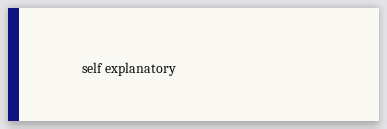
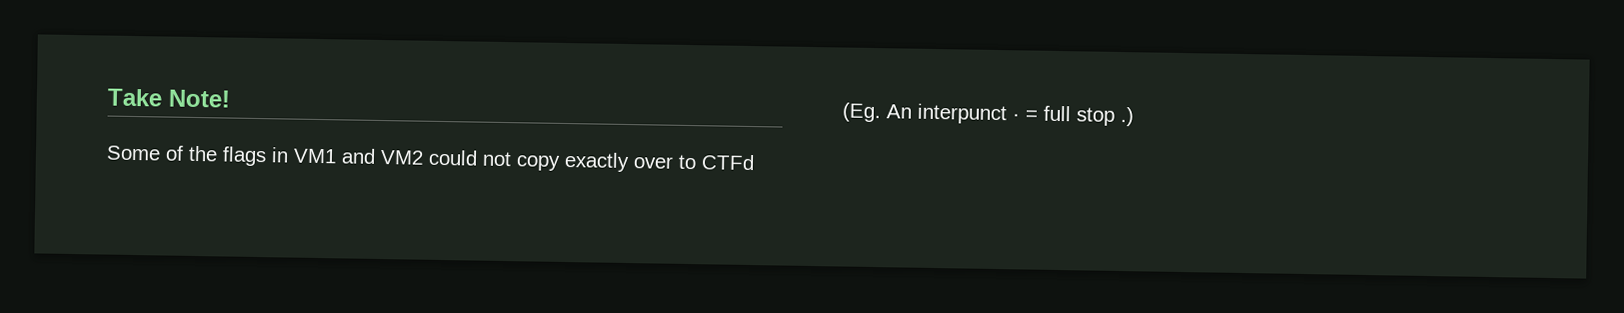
- self explanatory
+ Take Note!
+ Some of the flags in VM1 and VM2 could not copy exactly over to CTFd (Eg. An interpunct · = full stop .)

